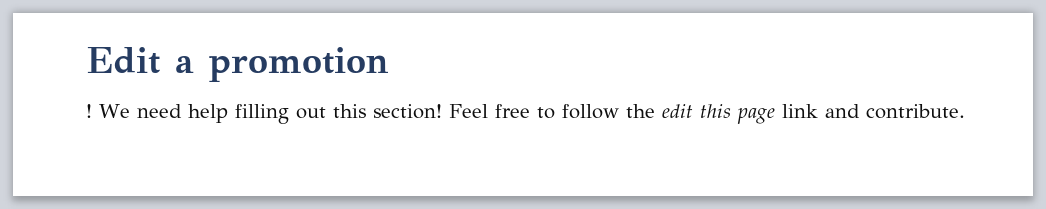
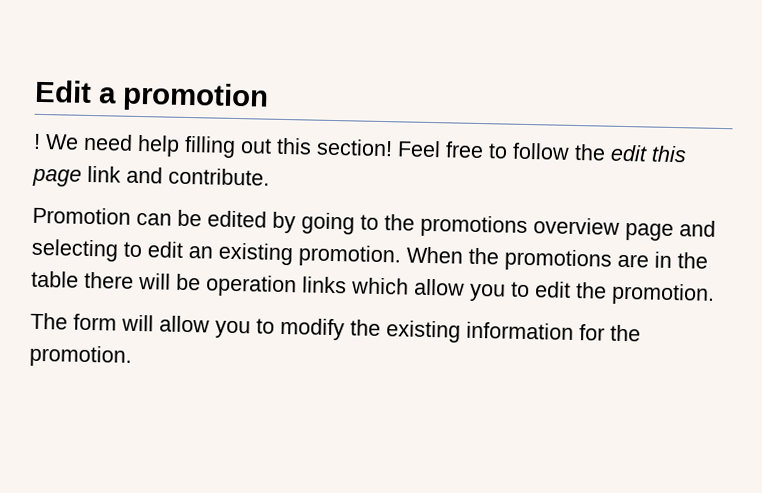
+ Promotion can be edited by going to the promotions overview page and selecting to edit an existing promotion. When the promotions are in the table there will be operation links which allow you to edit the promotion.
+ The form will allow you to modify the existing information for the promotion.

